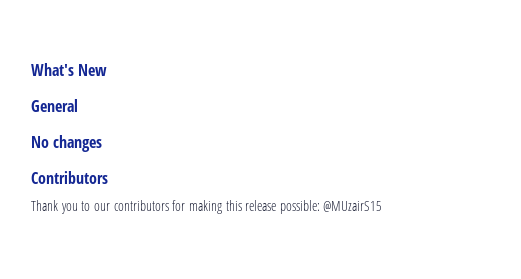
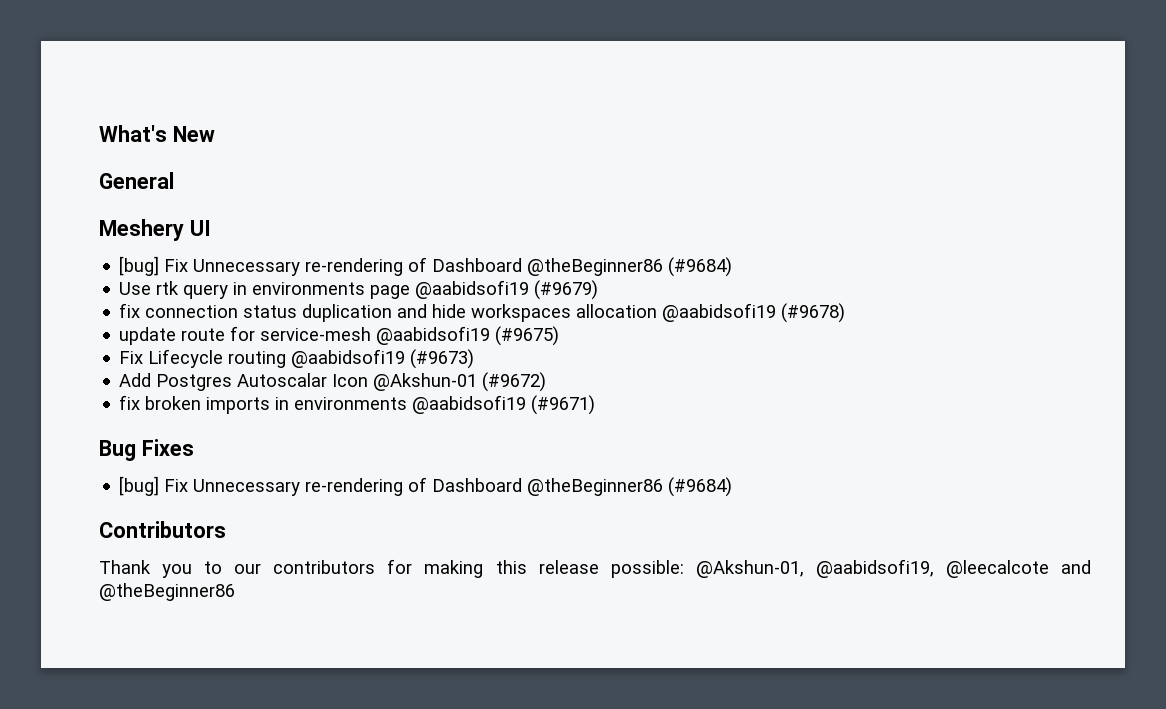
- No changes
+ Meshery UI
+ [bug] Fix Unnecessary re-rendering of Dashboard @theBeginner86 (#9684)
+ Use rtk query in environments page @aabidsofi19 (#9679)
+ fix connection status duplication and hide workspaces allocation @aabidsofi19 (#9678)
+ update route for service-mesh @aabidsofi19 (#9675)
+ Fix Lifecycle routing @aabidsofi19 (#9673)
+ Add Postgres Autoscalar Icon @Akshun-01 (#9672)
+ fix broken imports in environments @aabidsofi19 (#9671)
+ Bug Fixes
+ [bug] Fix Unnecessary re-rendering of Dashboard @theBeginner86 (#9684)
- Thank you to our contributors for making this release possible: @MUzairS15
+ Thank you to our contributors for making this release possible: @Akshun-01, @aabidsofi19, @leecalcote and @theBeginner86

